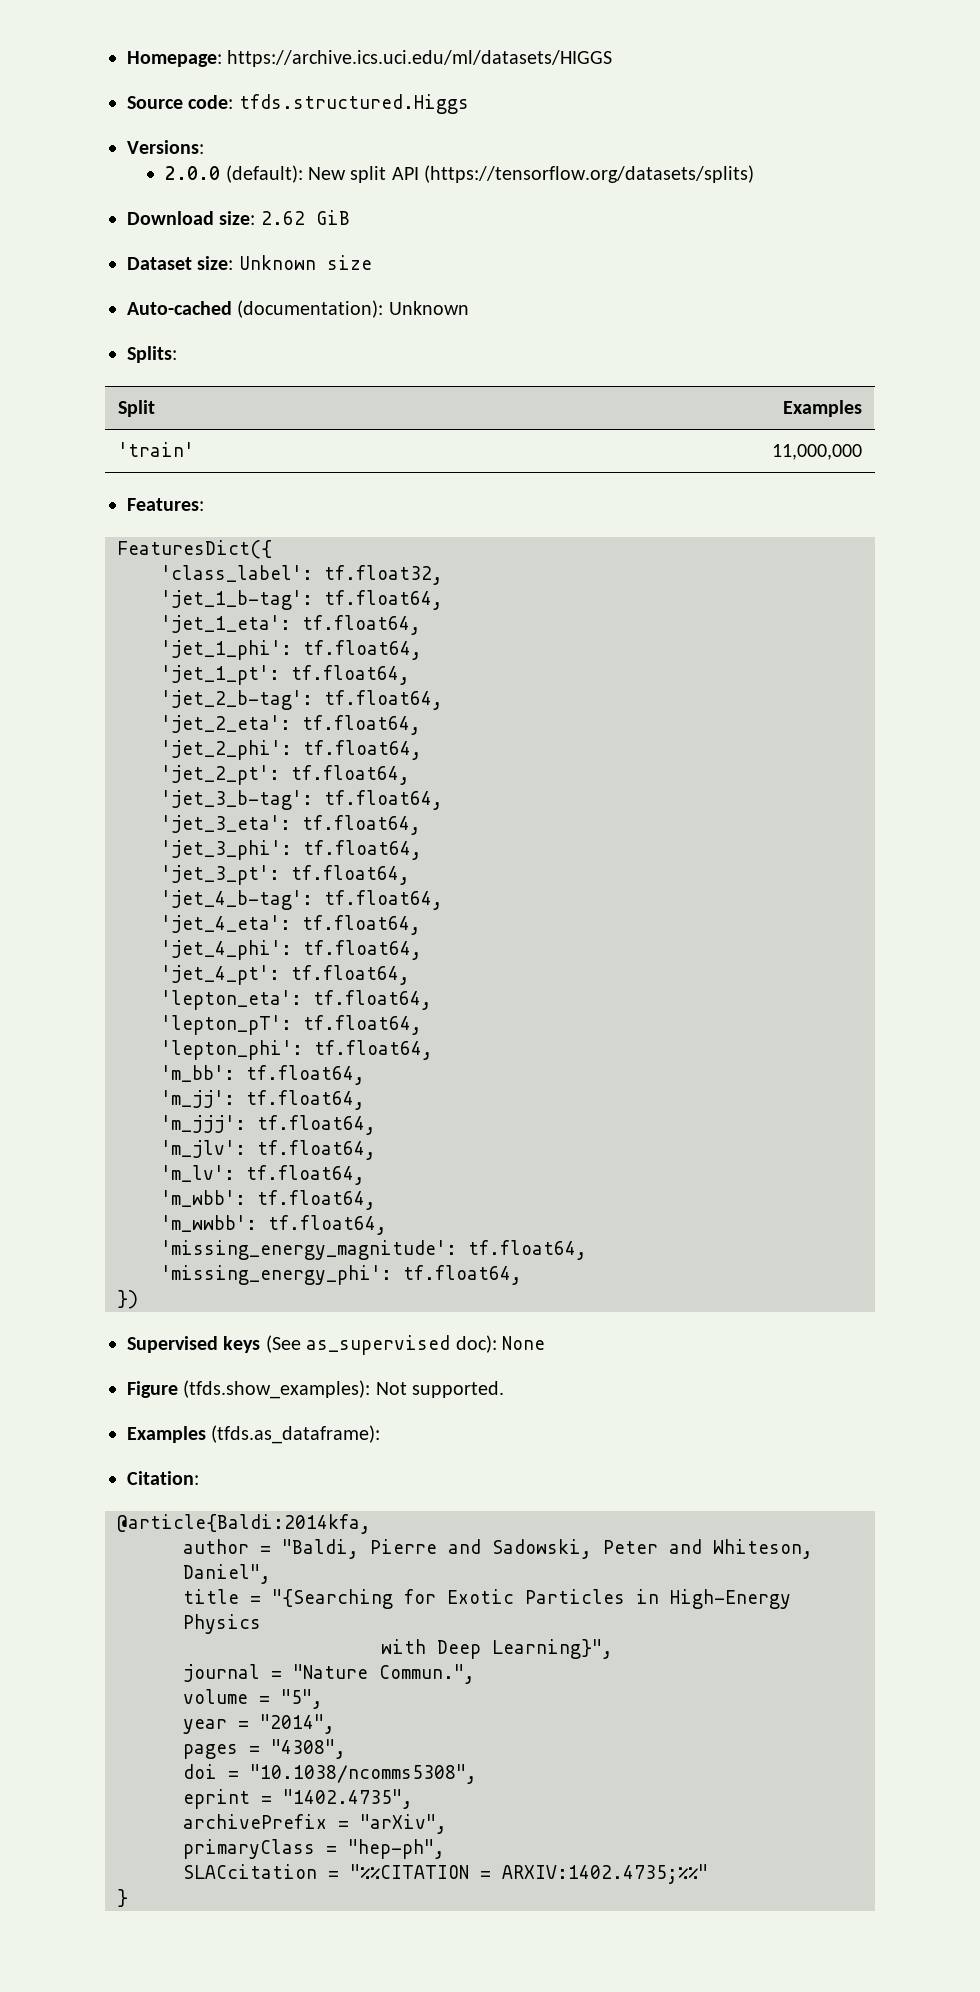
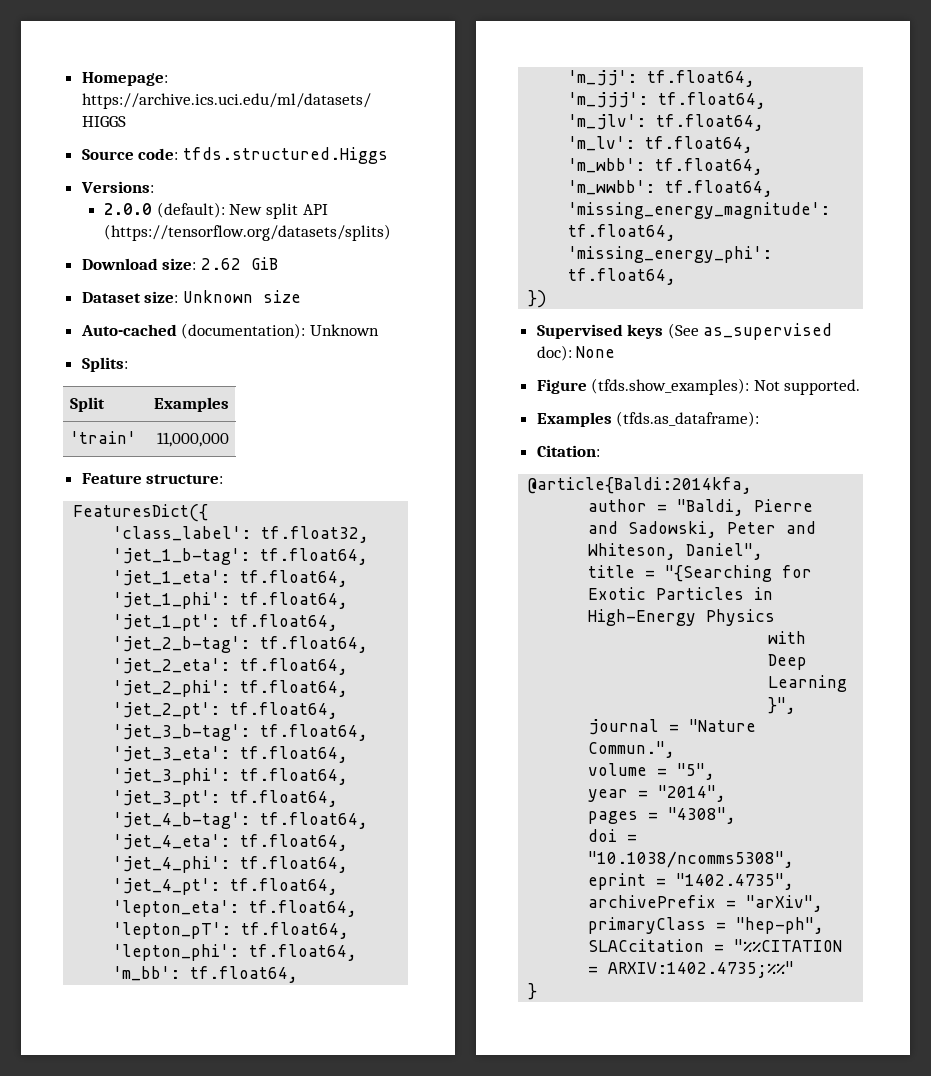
- Features:
+ Feature structure:

